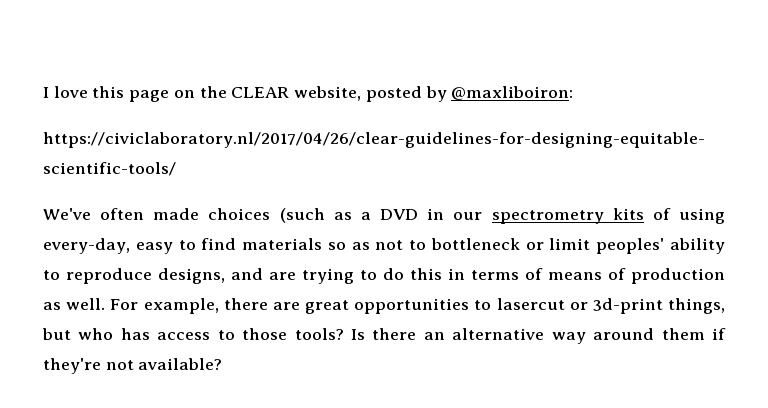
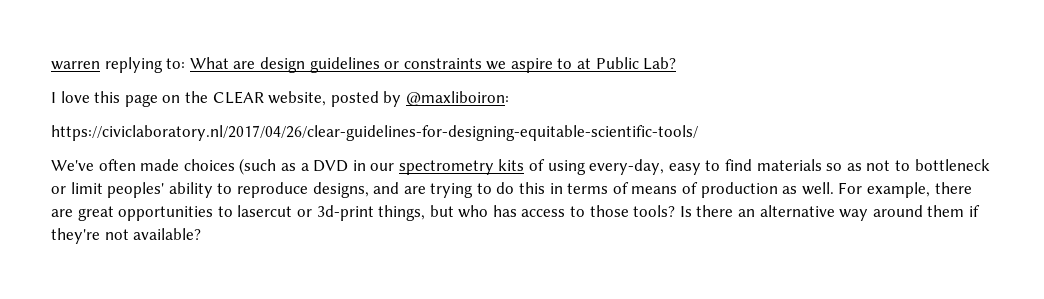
+ warren replying to: What are design guidelines or constraints we aspire to at Public Lab?

